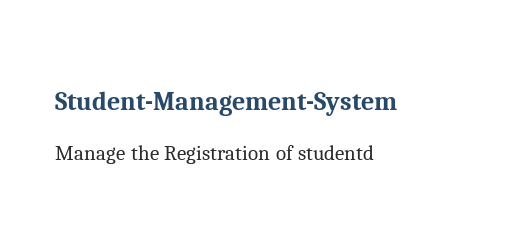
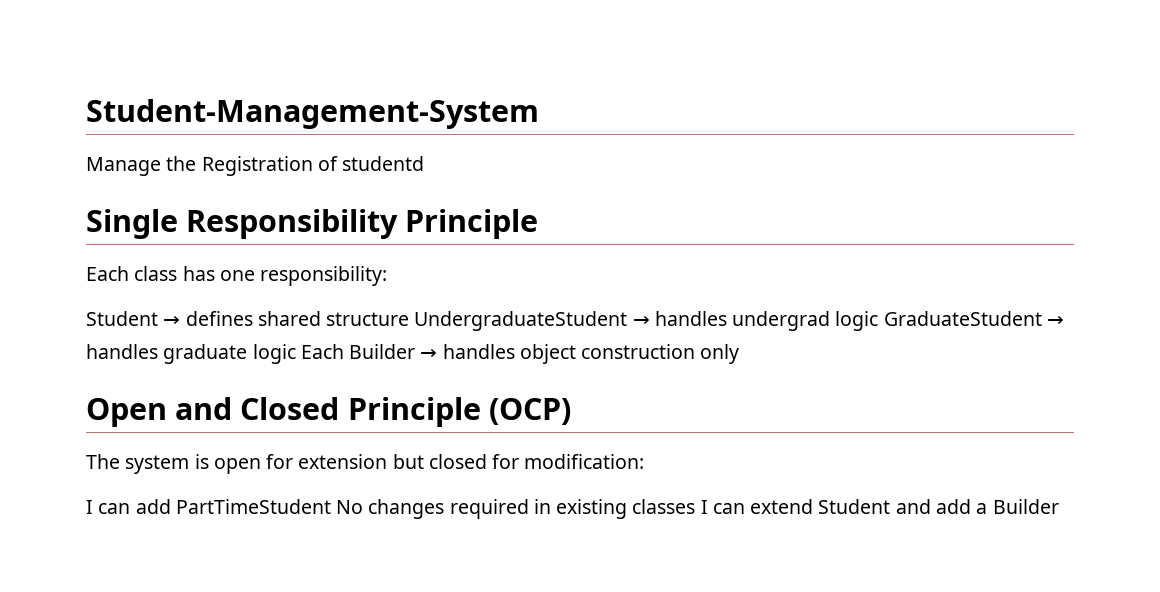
+ Single Responsibility Principle
+ Each class has one responsibility:
+ Student → defines shared structure UndergraduateStudent → handles undergrad logic GraduateStudent → handles graduate logic Each Builder → handles object construction only
+ Open and Closed Principle (OCP)
+ The system is open for extension but closed for modification:
+ I can add PartTimeStudent No changes required in existing classes I can extend Student and add a Builder

